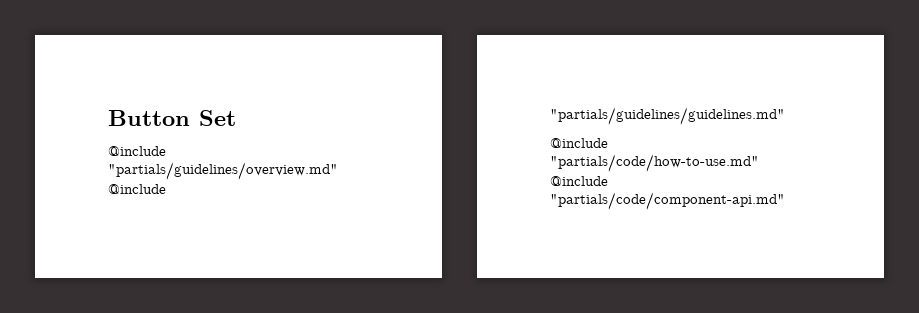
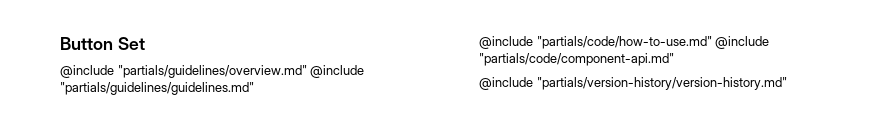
+ @include "partials/version-history/version-history.md"

